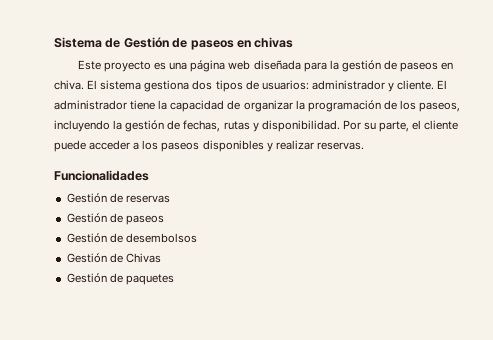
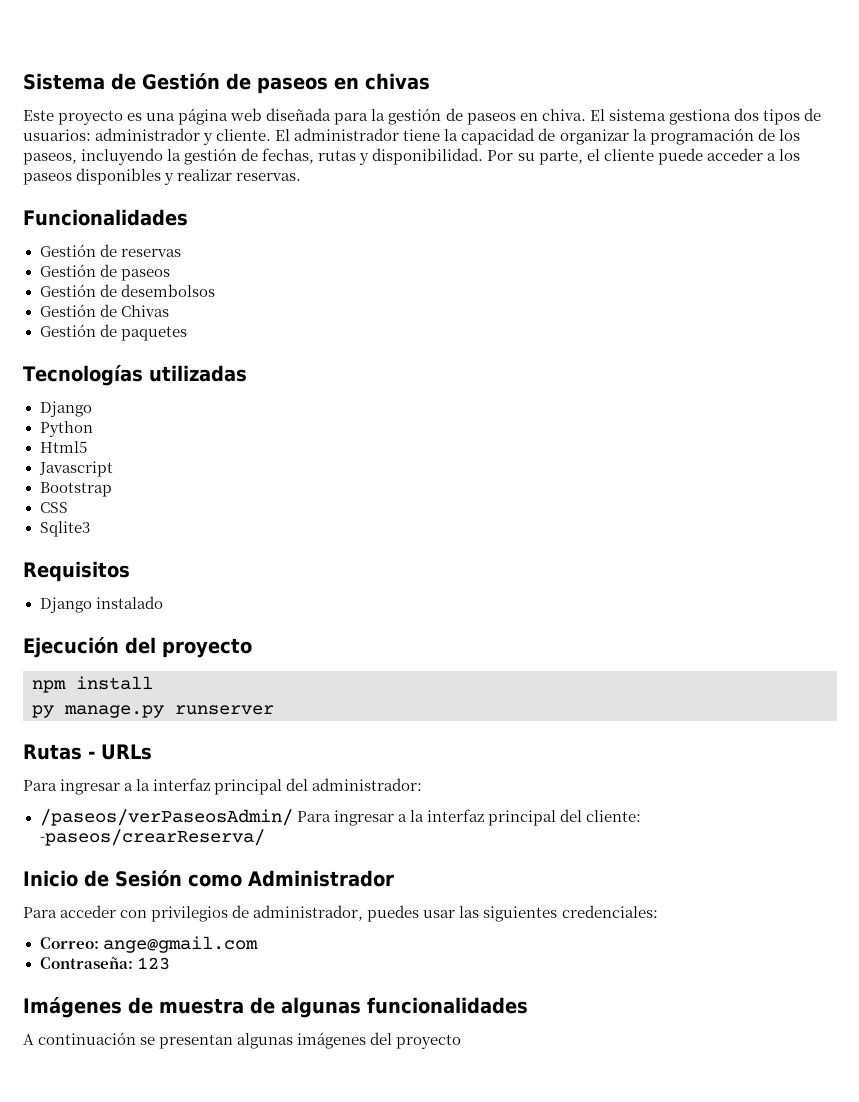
+ Tecnologías utilizadas
+ Django
+ Python
+ Html5
+ Javascript
+ Bootstrap
+ CSS
+ Sqlite3
+ Requisitos
+ Django instalado
+ Ejecución del proyecto
+ npm install
+ py manage.py runserver
+ Rutas - URLs
+ Para ingresar a la interfaz principal del administrador:
+ /paseos/verPaseosAdmin/ Para ingresar a la interfaz principal del cliente: -paseos/crearReserva/
+ Inicio de Sesión como Administrador
+ Para acceder con privilegios de administrador, puedes usar las siguientes credenciales:
+ Correo: ange@gmail.com
+ Contraseña: 123
+ Imágenes de muestra de algunas funcionalidades
+ A continuación se presentan algunas imágenes del proyecto

